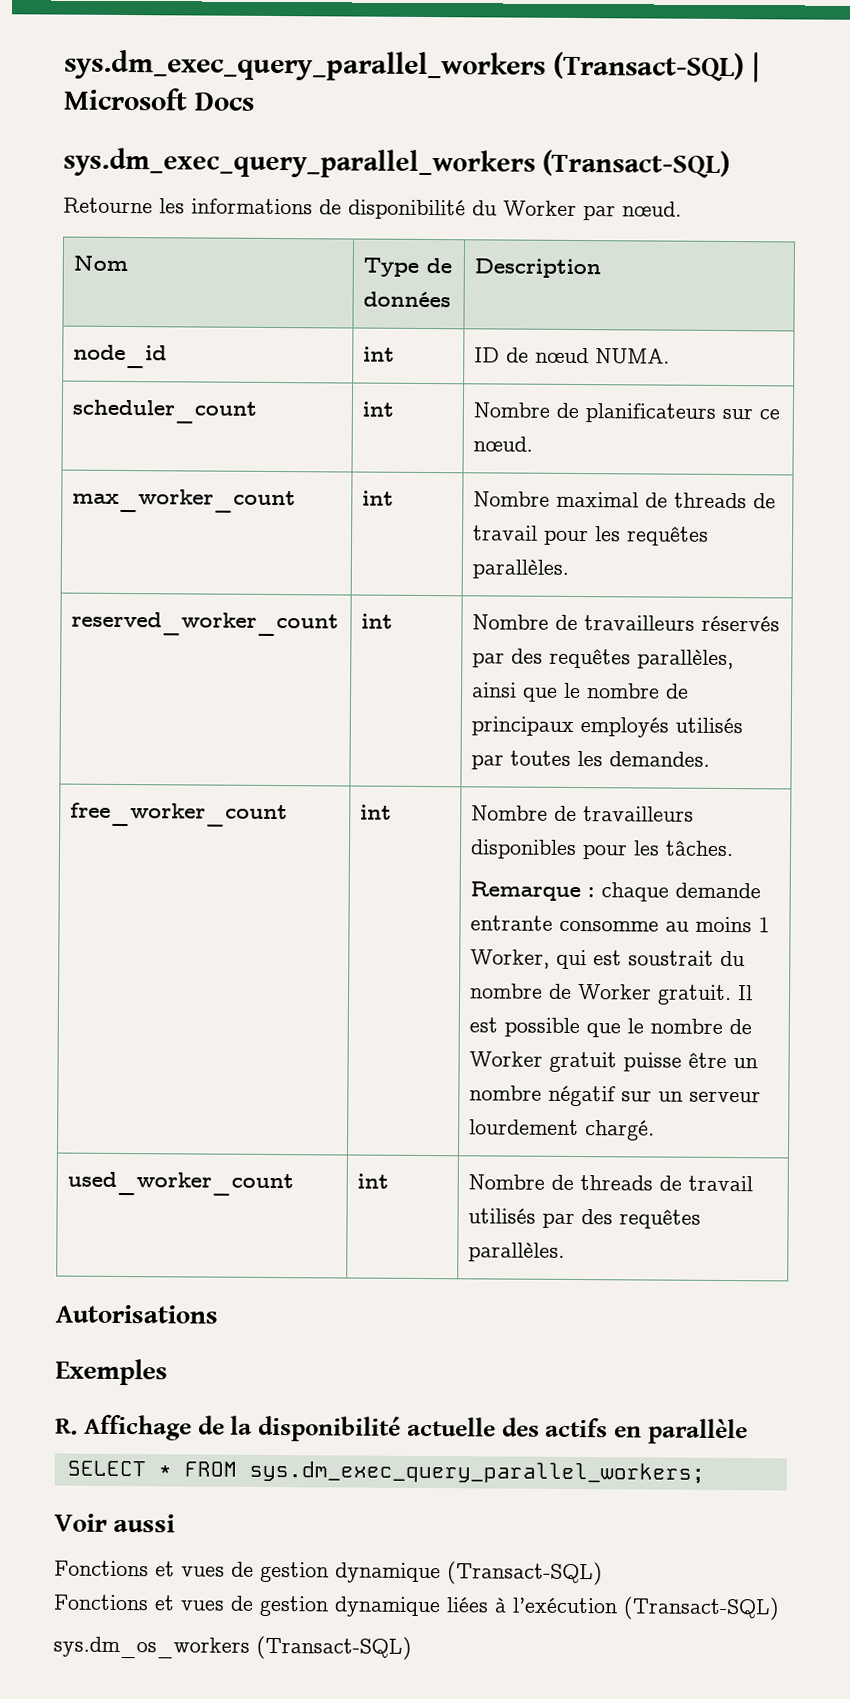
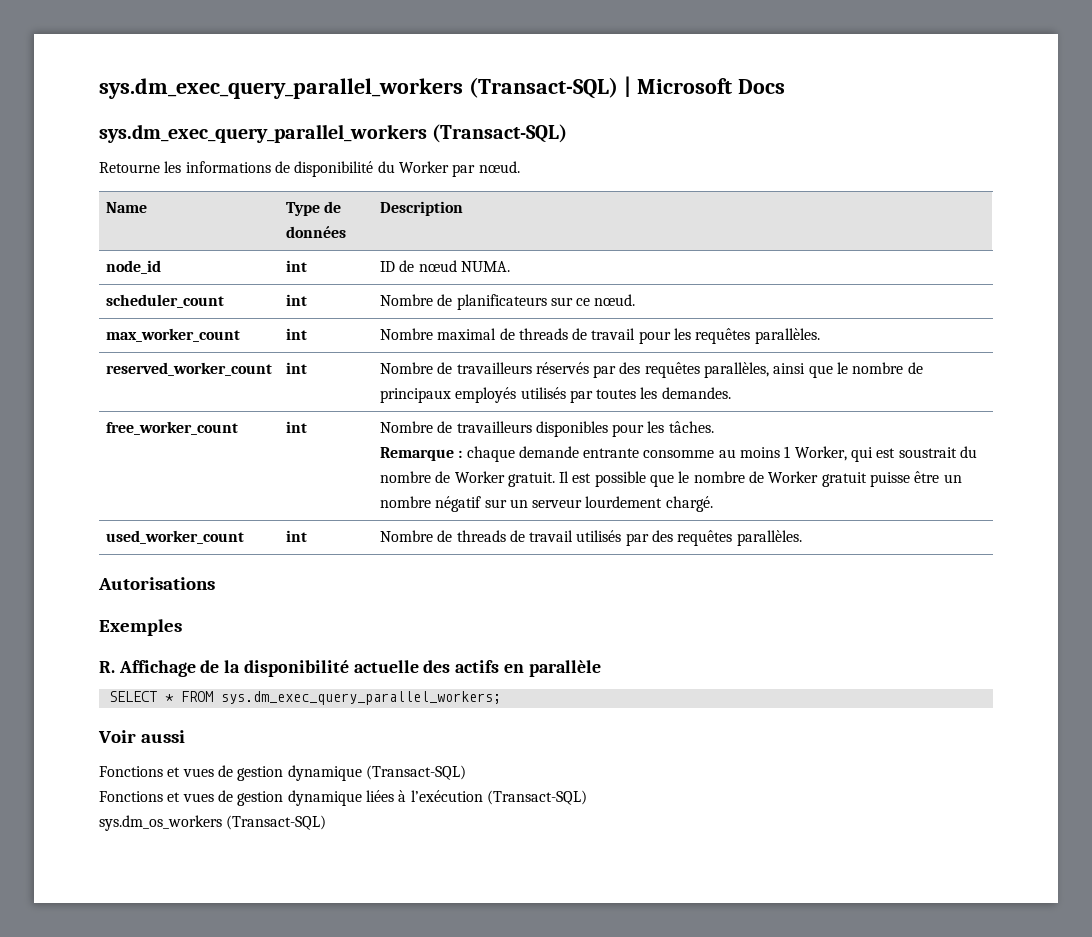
- Nom | Type de données | Description
+ Name | Type de données | Description

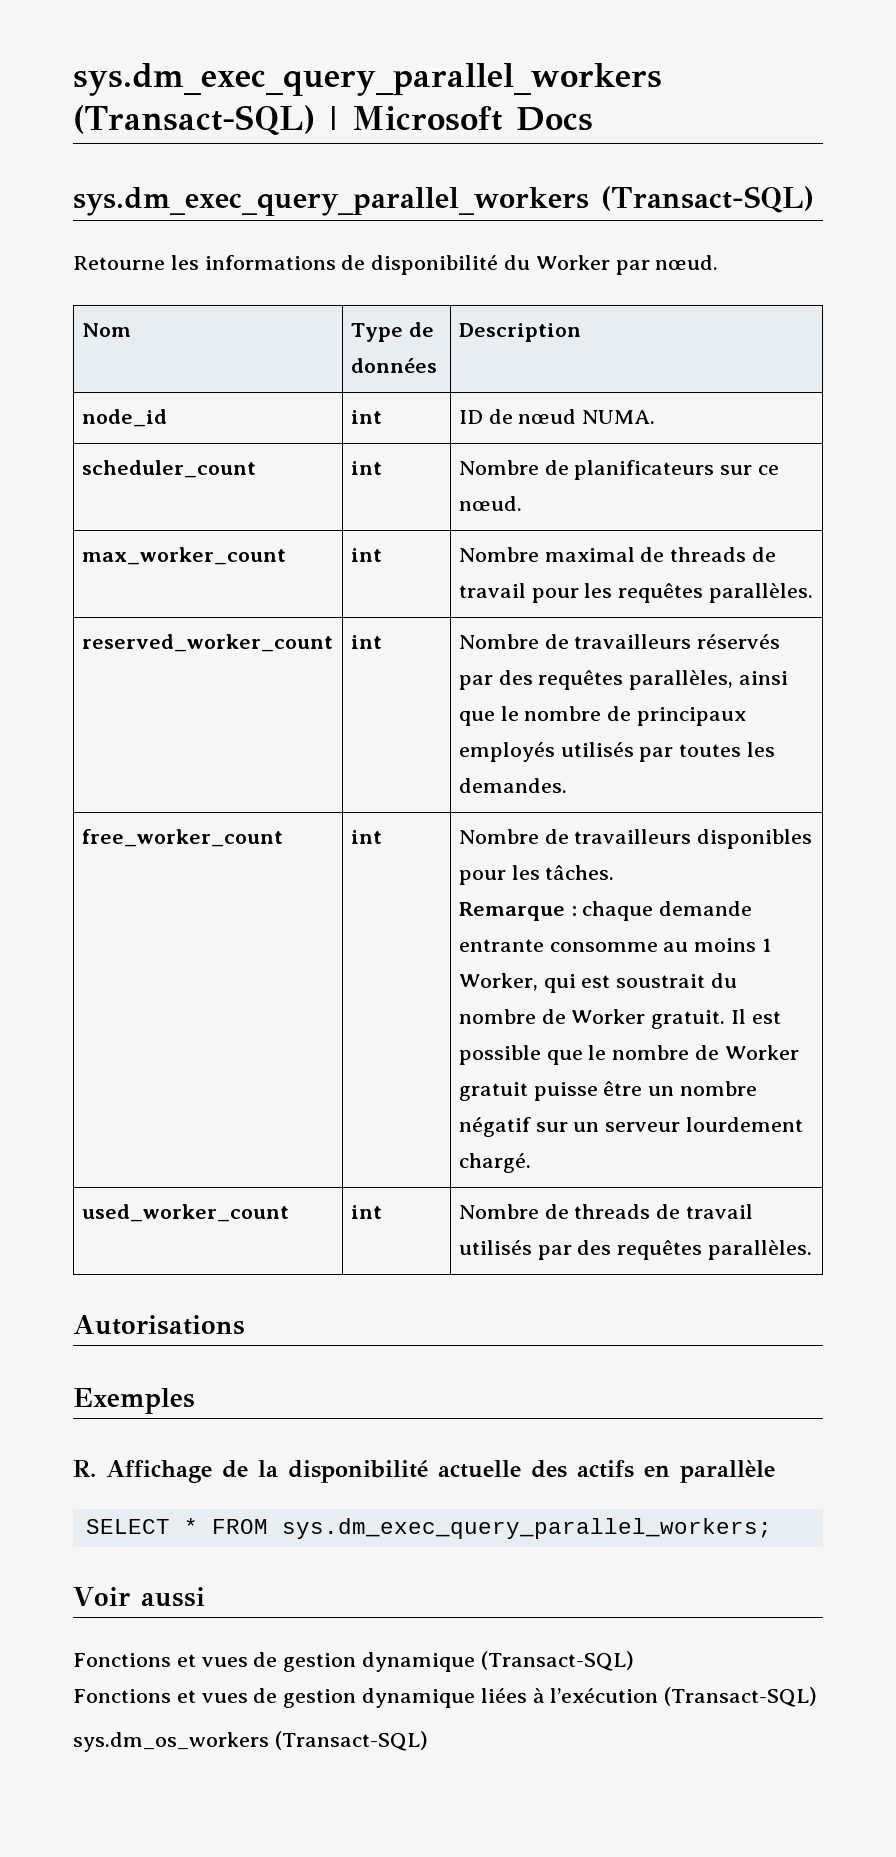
- Name | Type de données | Description
+ Nom | Type de données | Description

